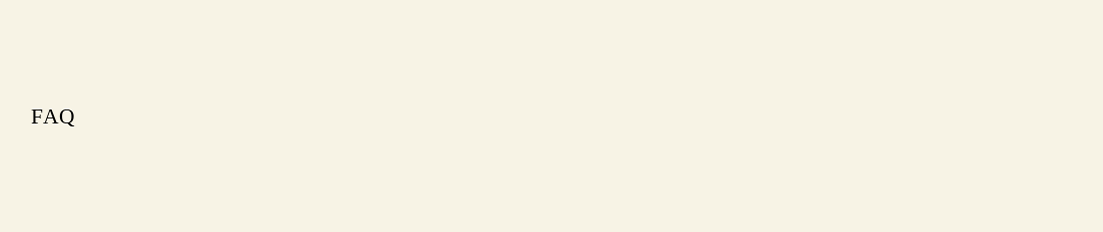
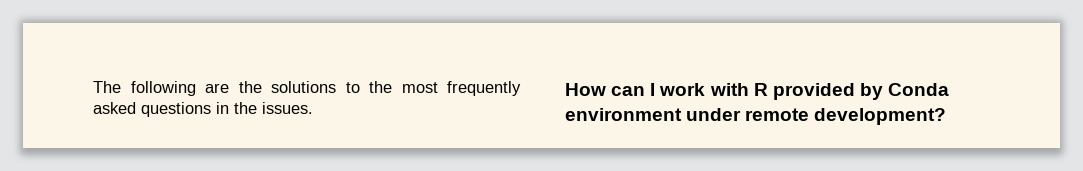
- FAQ
+ The following are the solutions to the most frequently asked questions in the issues.
+ How can I work with R provided by Conda environment under remote development?

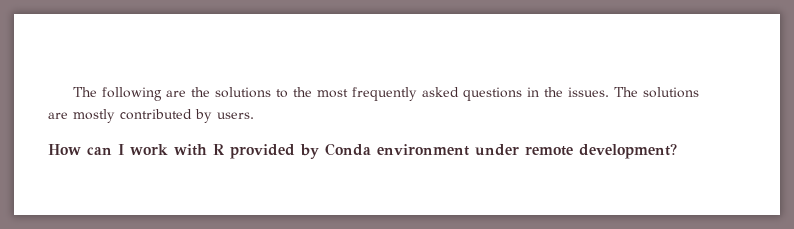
+ The solutions are mostly contributed by users.

